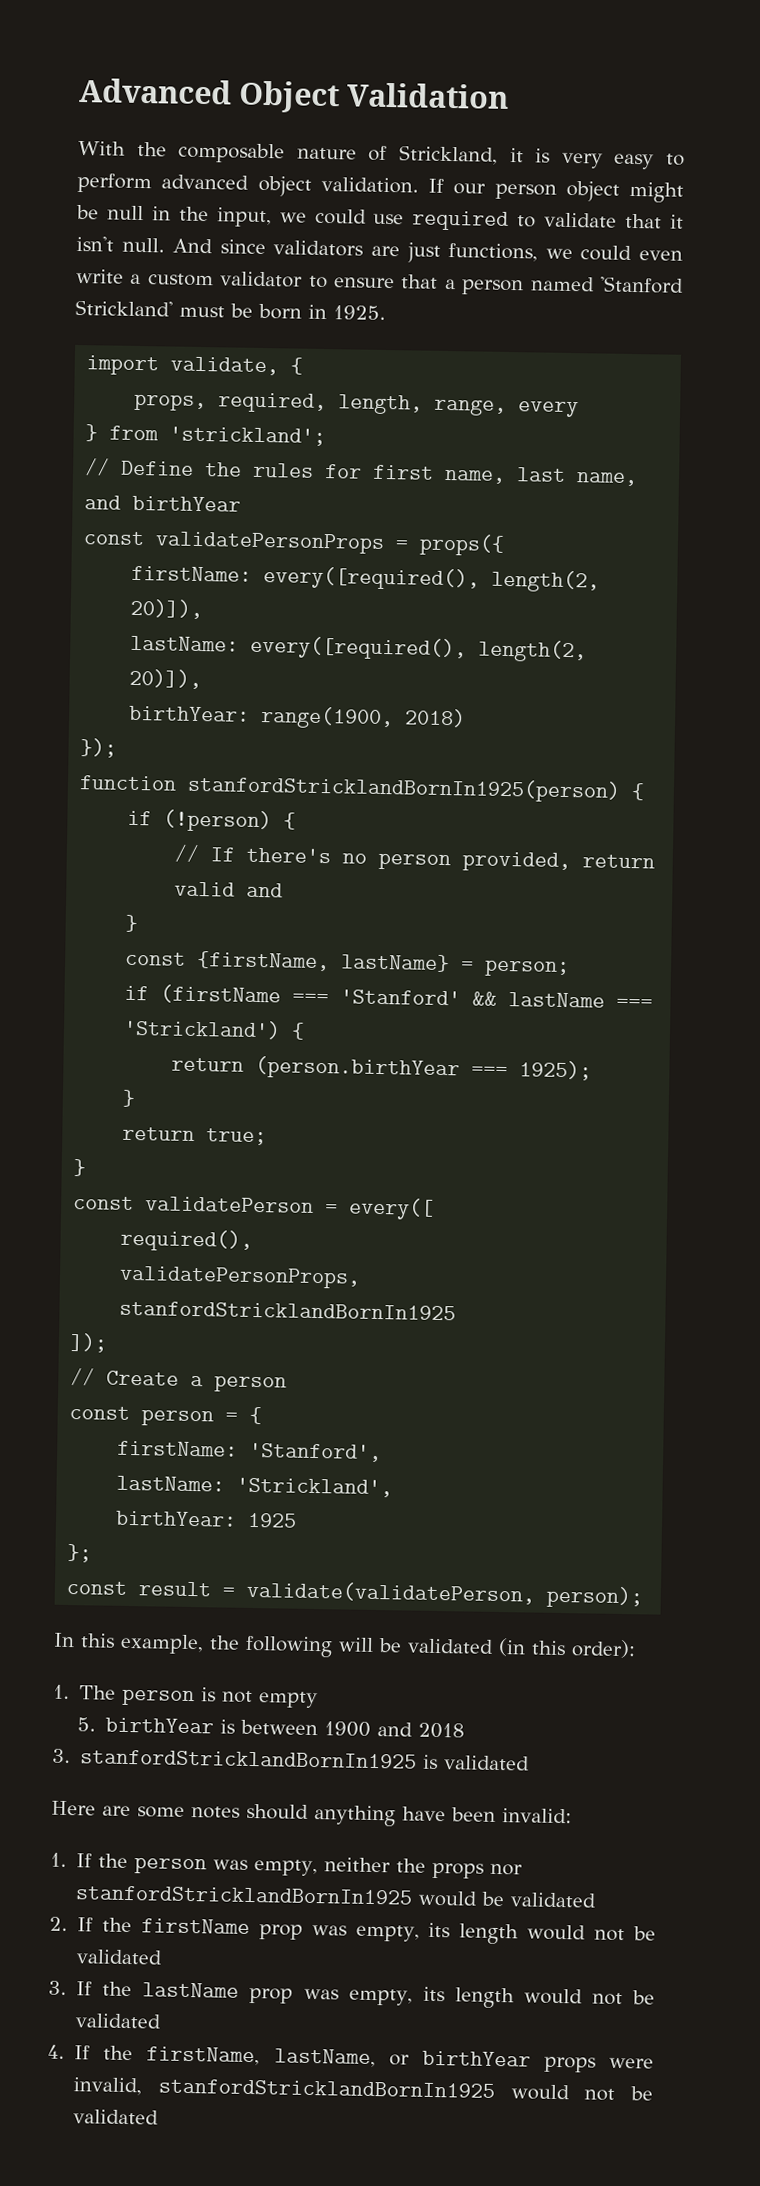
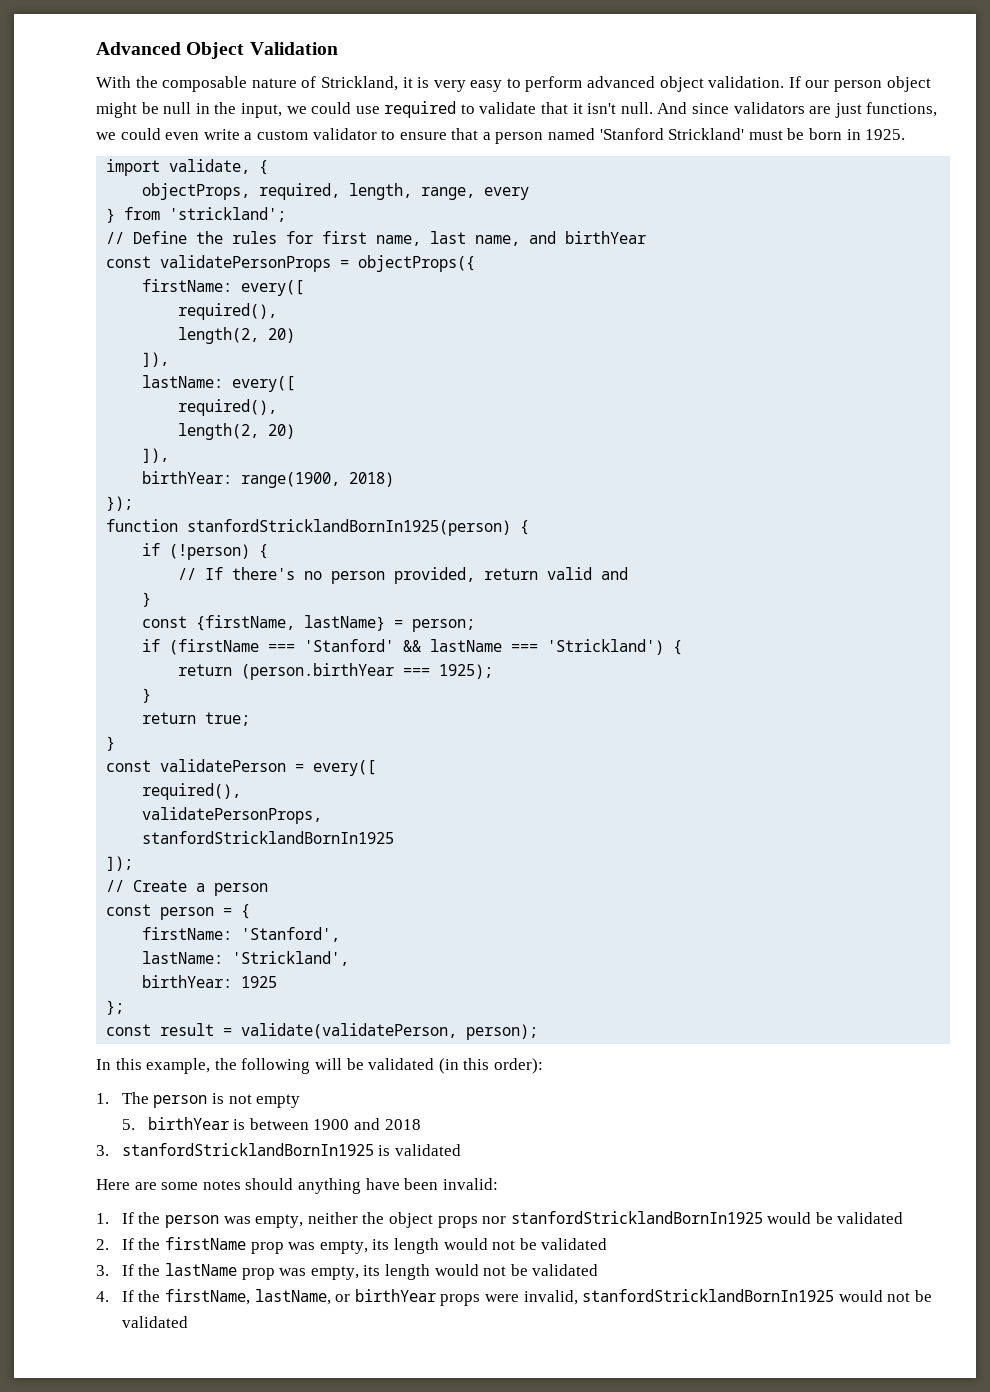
- props, required, length, range, every
+ objectProps, required, length, range, every
- const validatePersonProps = props({
- firstName: every([required(), length(2, 20)]),
- lastName: every([required(), length(2, 20)]),
+ const validatePersonProps = objectProps({
+ firstName: every([
+ required(),
+ length(2, 20)
+ ]),
+ lastName: every([
+ required(),
+ length(2, 20)
+ ]),
- 1. If the person was empty, neither the props nor stanfordStricklandBornIn1925 would be validated
+ 1. If the person was empty, neither the object props nor stanfordStricklandBornIn1925 would be validated

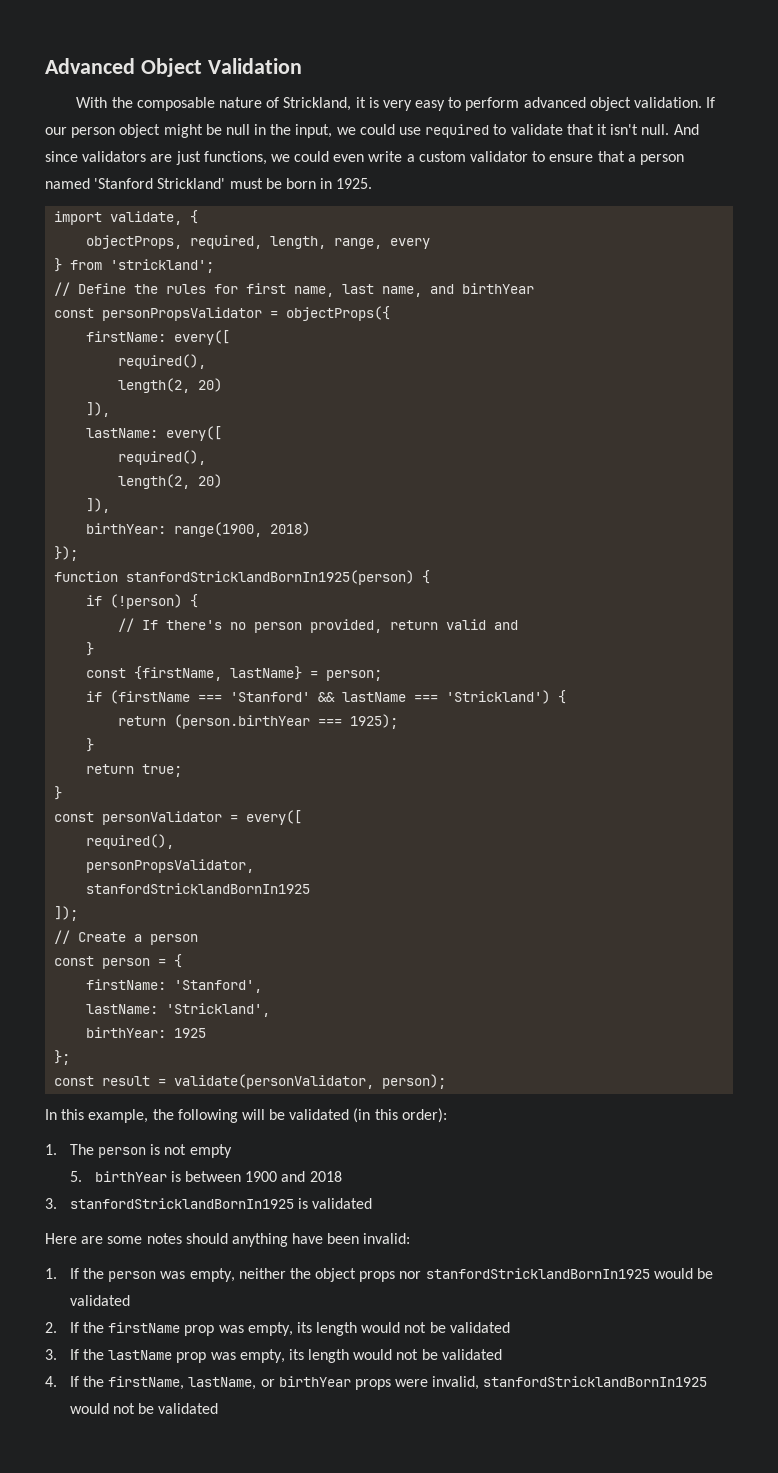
- const validatePersonProps = objectProps({
+ const personPropsValidator = objectProps({
- const validatePerson = every([
+ const personValidator = every([
- validatePersonProps,
+ personPropsValidator,
- const result = validate(validatePerson, person);
+ const result = validate(personValidator, person);

